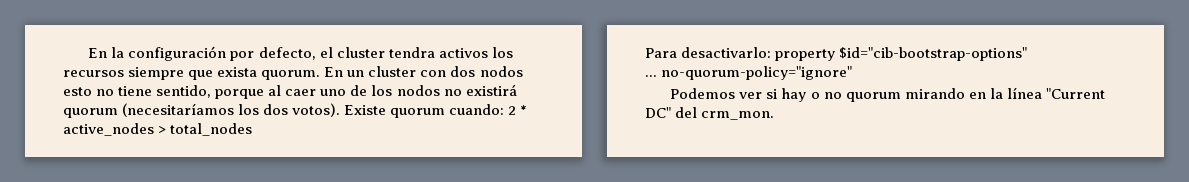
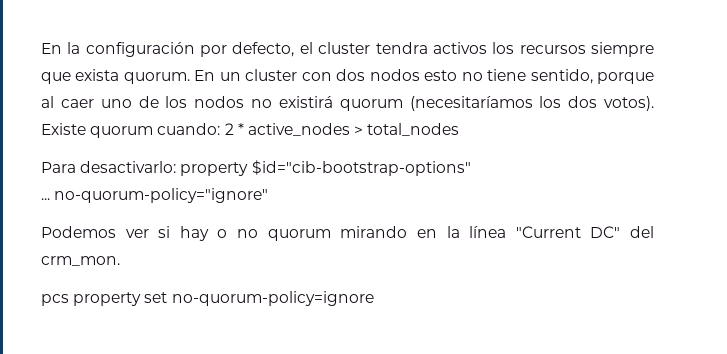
+ pcs property set no-quorum-policy=ignore

